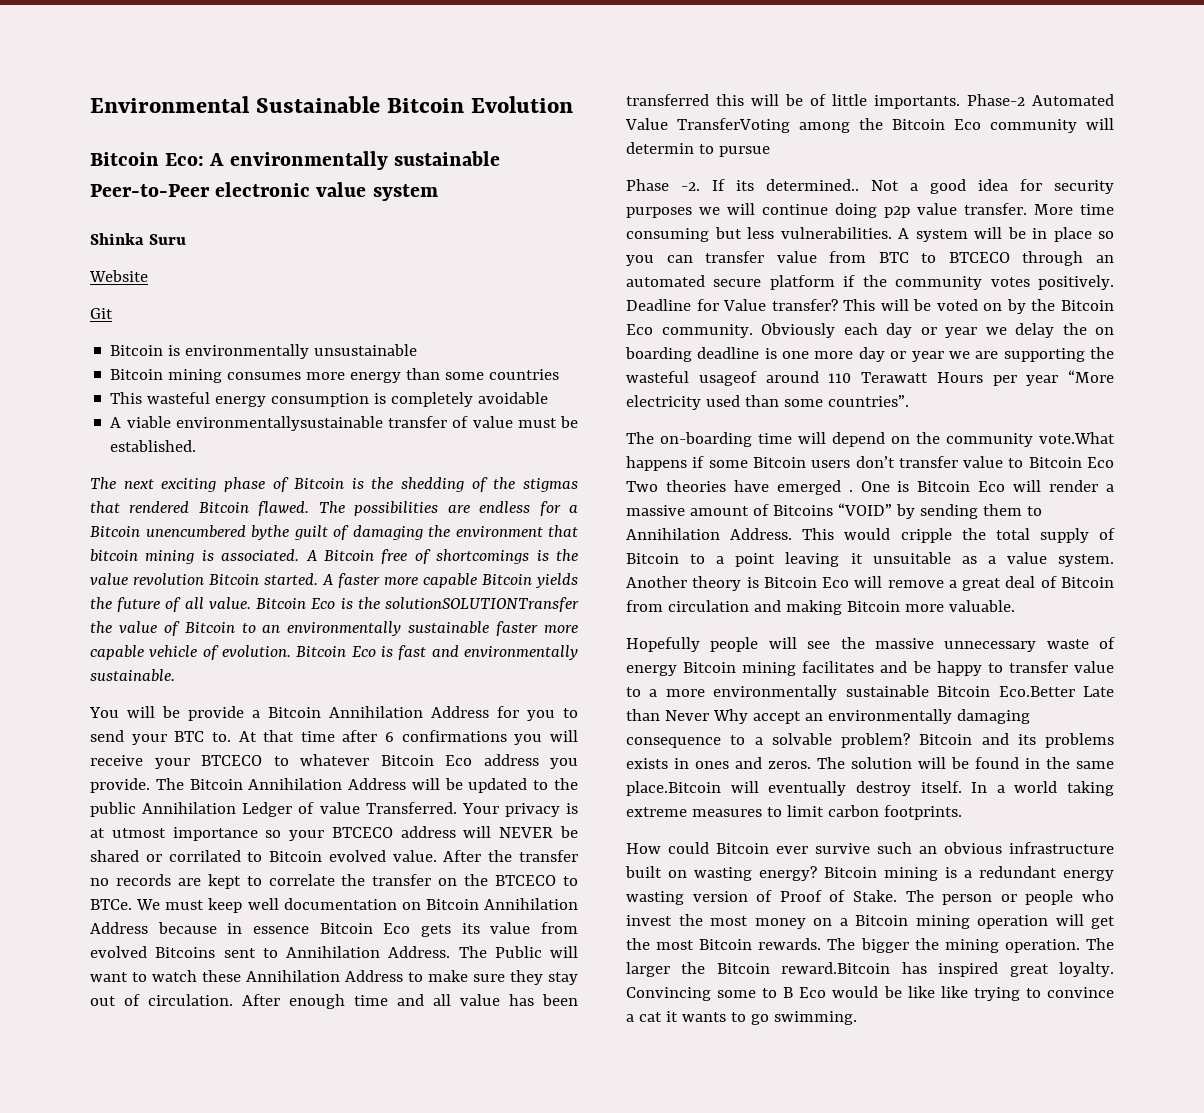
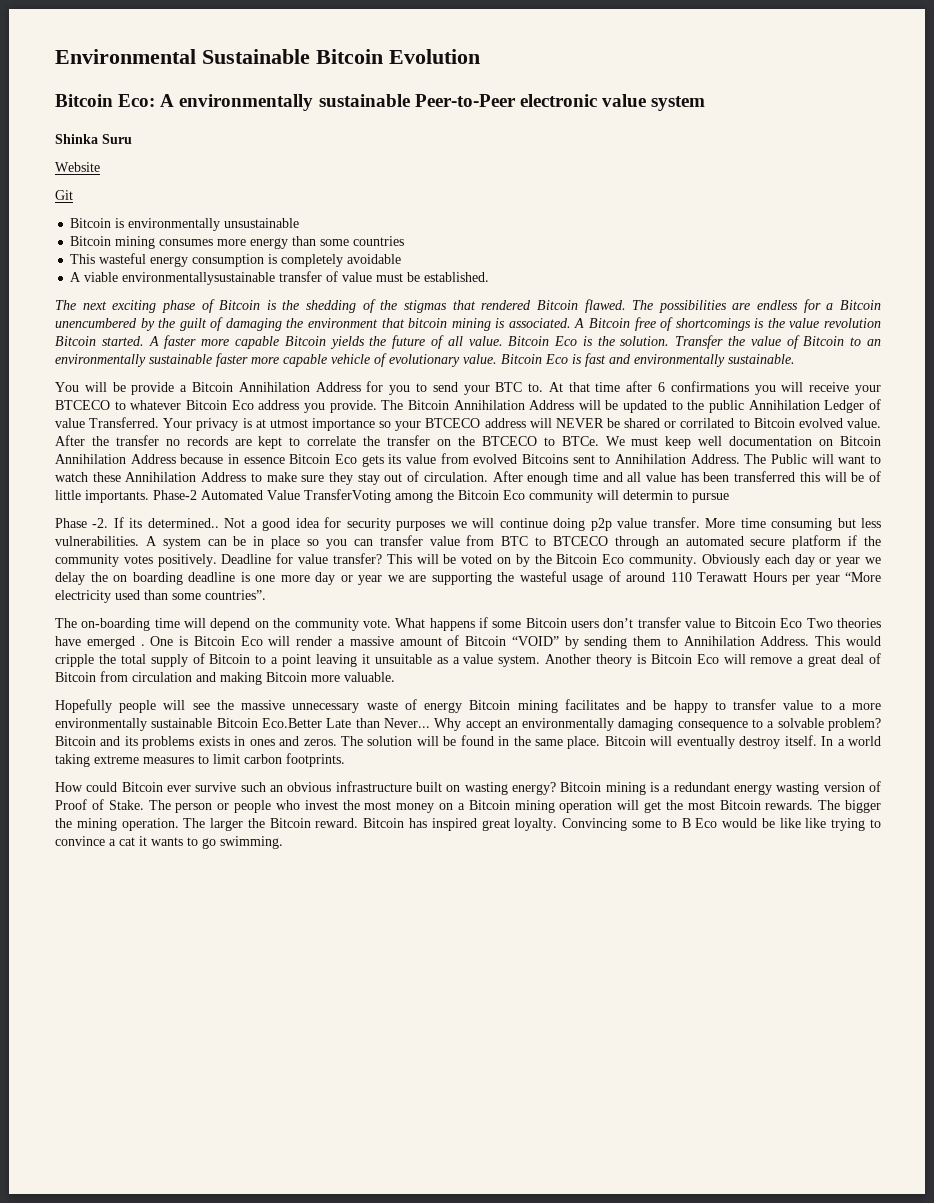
- The possibilities are endless for a Bitcoin unencumbered bythe guilt of damaging the environment that bitcoin mining is associated.
+ The possibilities are endless for a Bitcoin unencumbered by the guilt of damaging the environment that bitcoin mining is associated.
- Bitcoin Eco is the solutionSOLUTIONTransfer the value of Bitcoin to an environmentally sustainable faster more capable vehicle of evolution.
+ Bitcoin Eco is the solution. Transfer the value of Bitcoin to an environmentally sustainable faster more capable vehicle of evolutionary value.
- A system will be in place so you can transfer value from BTC to BTCECO through an automated secure platform if the community votes positively.
+ A system can be in place so you can transfer value from BTC to BTCECO through an automated secure platform if the community votes positively.
- Deadline for Value transfer?
+ Deadline for value transfer?
- Obviously each day or year we delay the on boarding deadline is one more day or year we are supporting the wasteful usageof around 110 Terawatt Hours per year “More electricity used than some countries”.
+ Obviously each day or year we delay the on boarding deadline is one more day or year we are supporting the wasteful usage of around 110 Terawatt Hours per year “More electricity used than some countries”.
- The on-boarding time will depend on the community vote.What happens if some Bitcoin users don’t transfer value to Bitcoin Eco Two theories have emerged .
+ The on-boarding time will depend on the community vote. What happens if some Bitcoin users don’t transfer value to Bitcoin Eco Two theories have emerged .
- One is Bitcoin Eco will render a massive amount of Bitcoins “VOID” by sending them to Annihilation Address.
+ One is Bitcoin Eco will render a massive amount of Bitcoin “VOID” by sending them to Annihilation Address.
- Hopefully people will see the massive unnecessary waste of energy Bitcoin mining facilitates and be happy to transfer value to a more environmentally sustainable Bitcoin Eco.Better Late than Never Why accept an environmentally damaging consequence to a solvable problem?
+ Hopefully people will see the massive unnecessary waste of energy Bitcoin mining facilitates and be happy to transfer value to a more environmentally sustainable Bitcoin Eco.Better Late than Never... Why accept an environmentally damaging consequence to a solvable problem?
- The solution will be found in the same place.Bitcoin will eventually destroy itself.
+ The solution will be found in the same place. Bitcoin will eventually destroy itself.
- The larger the Bitcoin reward.Bitcoin has inspired great loyalty.
+ The larger the Bitcoin reward. Bitcoin has inspired great loyalty.

